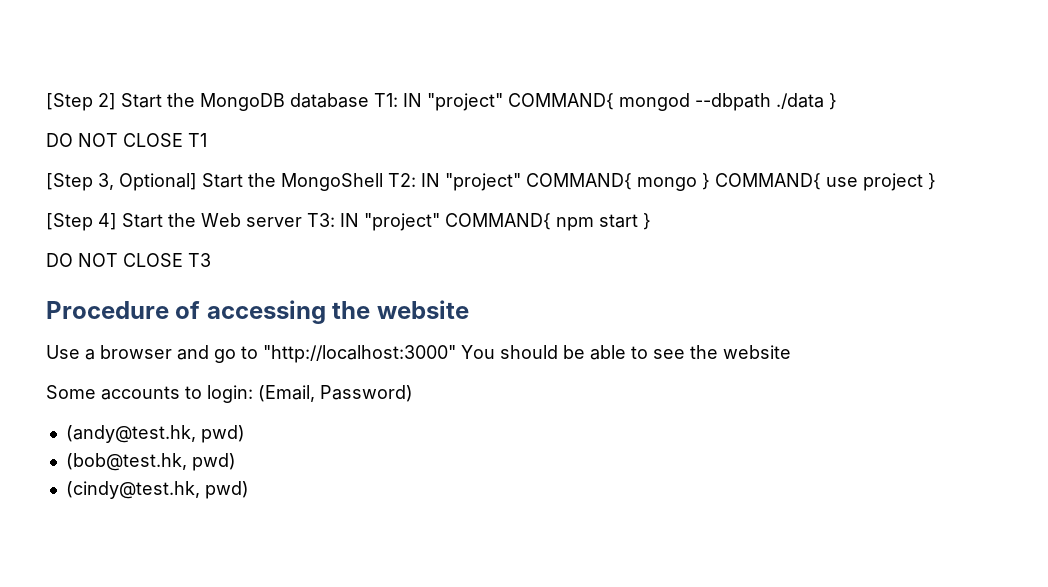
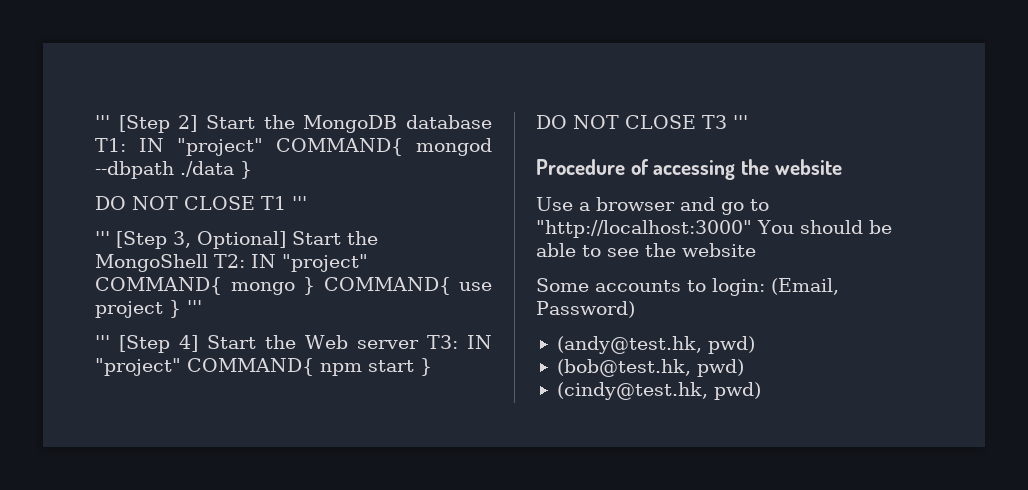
- [Step 2] Start the MongoDB database T1: IN "project" COMMAND{ mongod --dbpath ./data }
+ ''' [Step 2] Start the MongoDB database T1: IN "project" COMMAND{ mongod --dbpath ./data }
- DO NOT CLOSE T1
- [Step 3, Optional] Start the MongoShell T2: IN "project" COMMAND{ mongo } COMMAND{ use project }
- [Step 4] Start the Web server T3: IN "project" COMMAND{ npm start }
+ DO NOT CLOSE T1 '''
+ ''' [Step 3, Optional] Start the MongoShell T2: IN "project" COMMAND{ mongo } COMMAND{ use project } '''
+ ''' [Step 4] Start the Web server T3: IN "project" COMMAND{ npm start }
- DO NOT CLOSE T3
+ DO NOT CLOSE T3 '''

